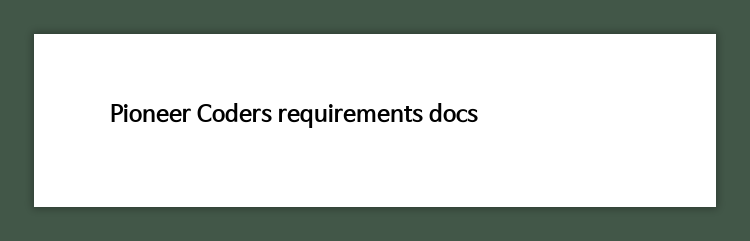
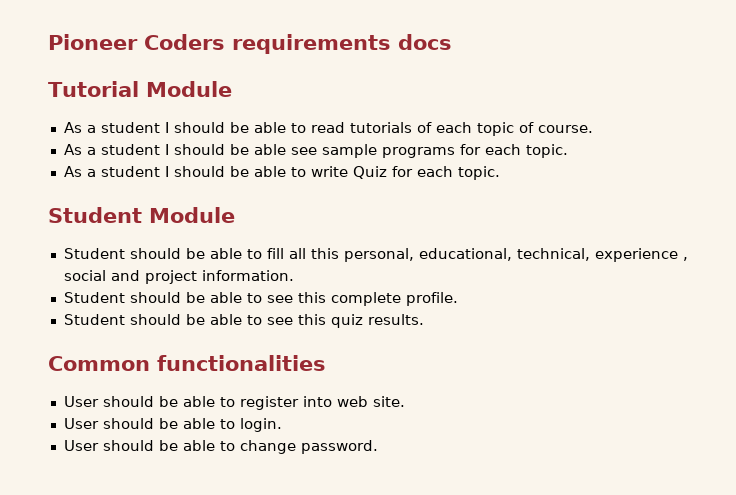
+ Tutorial Module
+ As a student I should be able to read tutorials of each topic of course.
+ As a student I should be able see sample programs for each topic.
+ As a student I should be able to write Quiz for each topic.
+ Student Module
+ Student should be able to fill all this personal, educational, technical, experience , social and project information.
+ Student should be able to see this complete profile.
+ Student should be able to see this quiz results.
+ Common functionalities
+ User should be able to register into web site.
+ User should be able to login.
+ User should be able to change password.

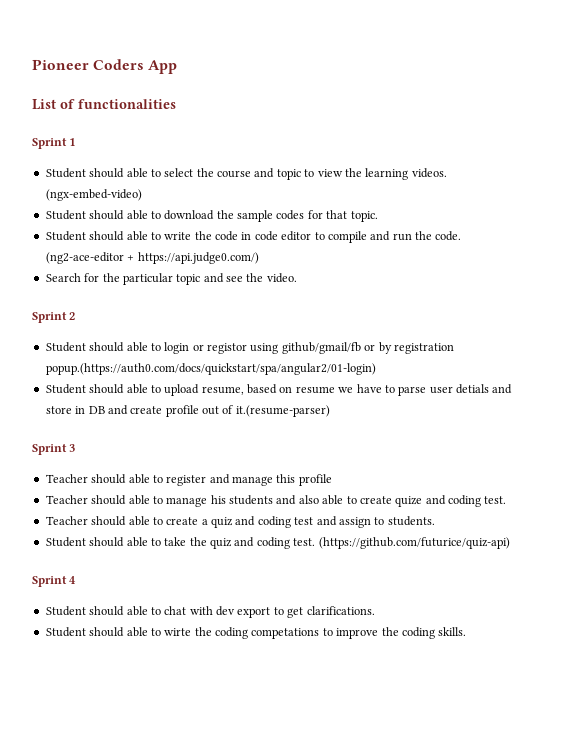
- Pioneer Coders requirements docs
- Tutorial Module
- As a student I should be able to read tutorials of each topic of course.
- As a student I should be able see sample programs for each topic.
- As a student I should be able to write Quiz for each topic.
- Student Module
- Student should be able to fill all this personal, educational, technical, experience , social and project information.
- Student should be able to see this complete profile.
- Student should be able to see this quiz results.
- Common functionalities
- User should be able to register into web site.
- User should be able to login.
- User should be able to change password.
+ Pioneer Coders App
+ List of functionalities
+ Sprint 1
+ Student should able to select the course and topic to view the learning videos. (ngx-embed-video)
+ Student should able to download the sample codes for that topic.
+ Student should able to write the code in code editor to compile and run the code. (ng2-ace-editor + https://api.judge0.com/)
+ Search for the particular topic and see the video.
+ Sprint 2
+ Student should able to login or registor using github/gmail/fb or by registration popup.(https://auth0.com/docs/quickstart/spa/angular2/01-login)
+ Student should able to upload resume, based on resume we have to parse user detials and store in DB and create profile out of it.(resume-parser)
+ Sprint 3
+ Teacher should able to register and manage this profile
+ Teacher should able to manage his students and also able to create quize and coding test.
+ Teacher should able to create a quiz and coding test and assign to students.
+ Student should able to take the quiz and coding test. (https://github.com/futurice/quiz-api)
+ Sprint 4
+ Student should able to chat with dev export to get clarifications.
+ Student should able to wirte the coding competations to improve the coding skills.

